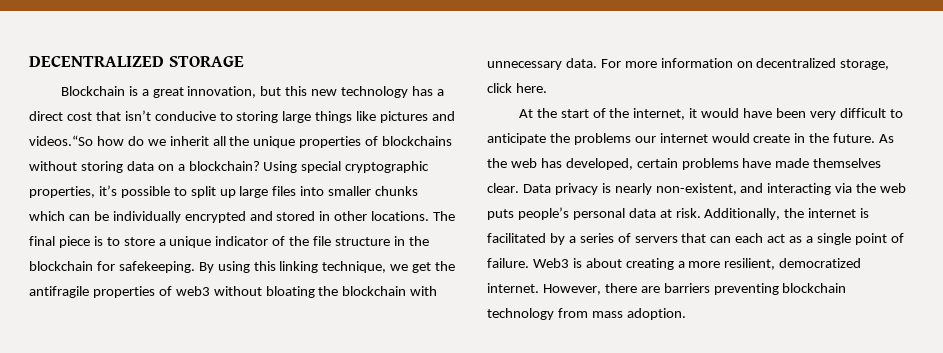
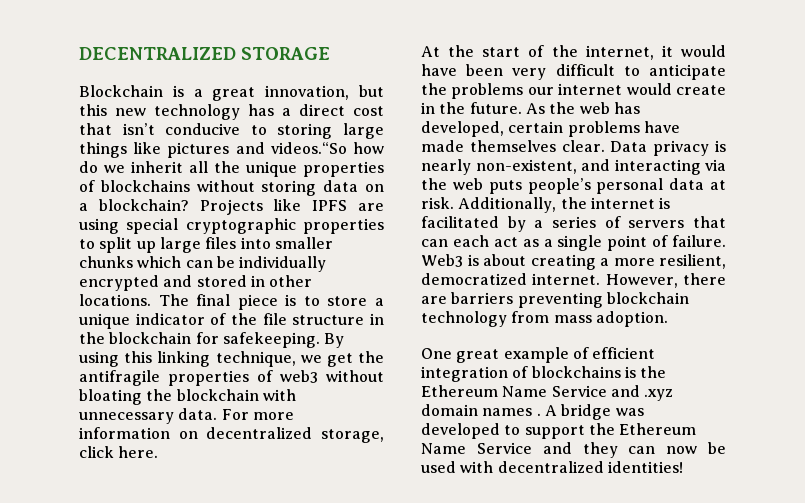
- Using special cryptographic properties, it’s possible to split up large files into smaller chunks which can be individually encrypted and stored in other locations.
+ Projects like IPFS are using special cryptographic properties to split up large files into smaller chunks which can be individually encrypted and stored in other locations.
+ One great example of efficient integration of blockchains is the Ethereum Name Service and .xyz domain names . A bridge was developed to support the Ethereum Name Service and they can now be used with decentralized identities!

